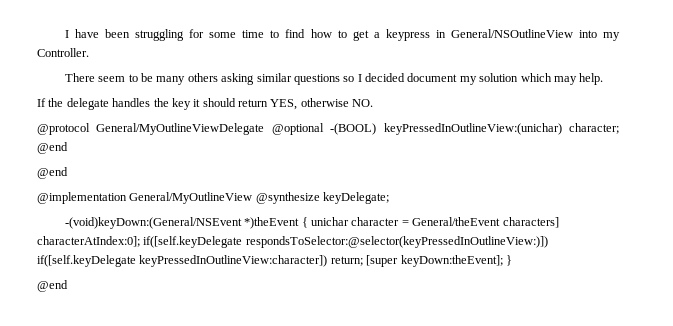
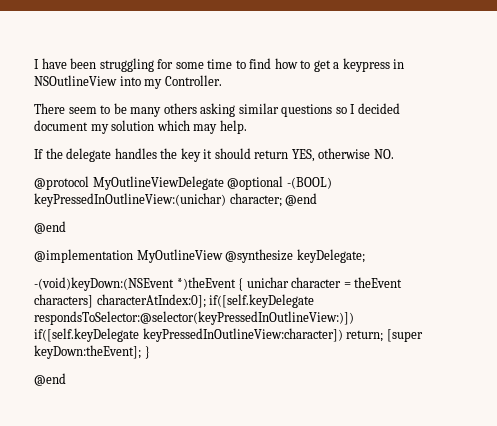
- I have been struggling for some time to find how to get a keypress in General/NSOutlineView into my Controller.
+ I have been struggling for some time to find how to get a keypress in NSOutlineView into my Controller.
- @protocol General/MyOutlineViewDelegate @optional -(BOOL) keyPressedInOutlineView:(unichar) character; @end
+ @protocol MyOutlineViewDelegate @optional -(BOOL) keyPressedInOutlineView:(unichar) character; @end
- @implementation General/MyOutlineView @synthesize keyDelegate;
+ @implementation MyOutlineView @synthesize keyDelegate;
- -(void)keyDown:(General/NSEvent *)theEvent { unichar character = General/theEvent characters] characterAtIndex:0]; if([self.keyDelegate respondsToSelector:@selector(keyPressedInOutlineView:)]) if([self.keyDelegate keyPressedInOutlineView:character]) return; [super keyDown:theEvent]; }
+ -(void)keyDown:(NSEvent *)theEvent { unichar character = theEvent characters] characterAtIndex:0]; if([self.keyDelegate respondsToSelector:@selector(keyPressedInOutlineView:)]) if([self.keyDelegate keyPressedInOutlineView:character]) return; [super keyDown:theEvent]; }

